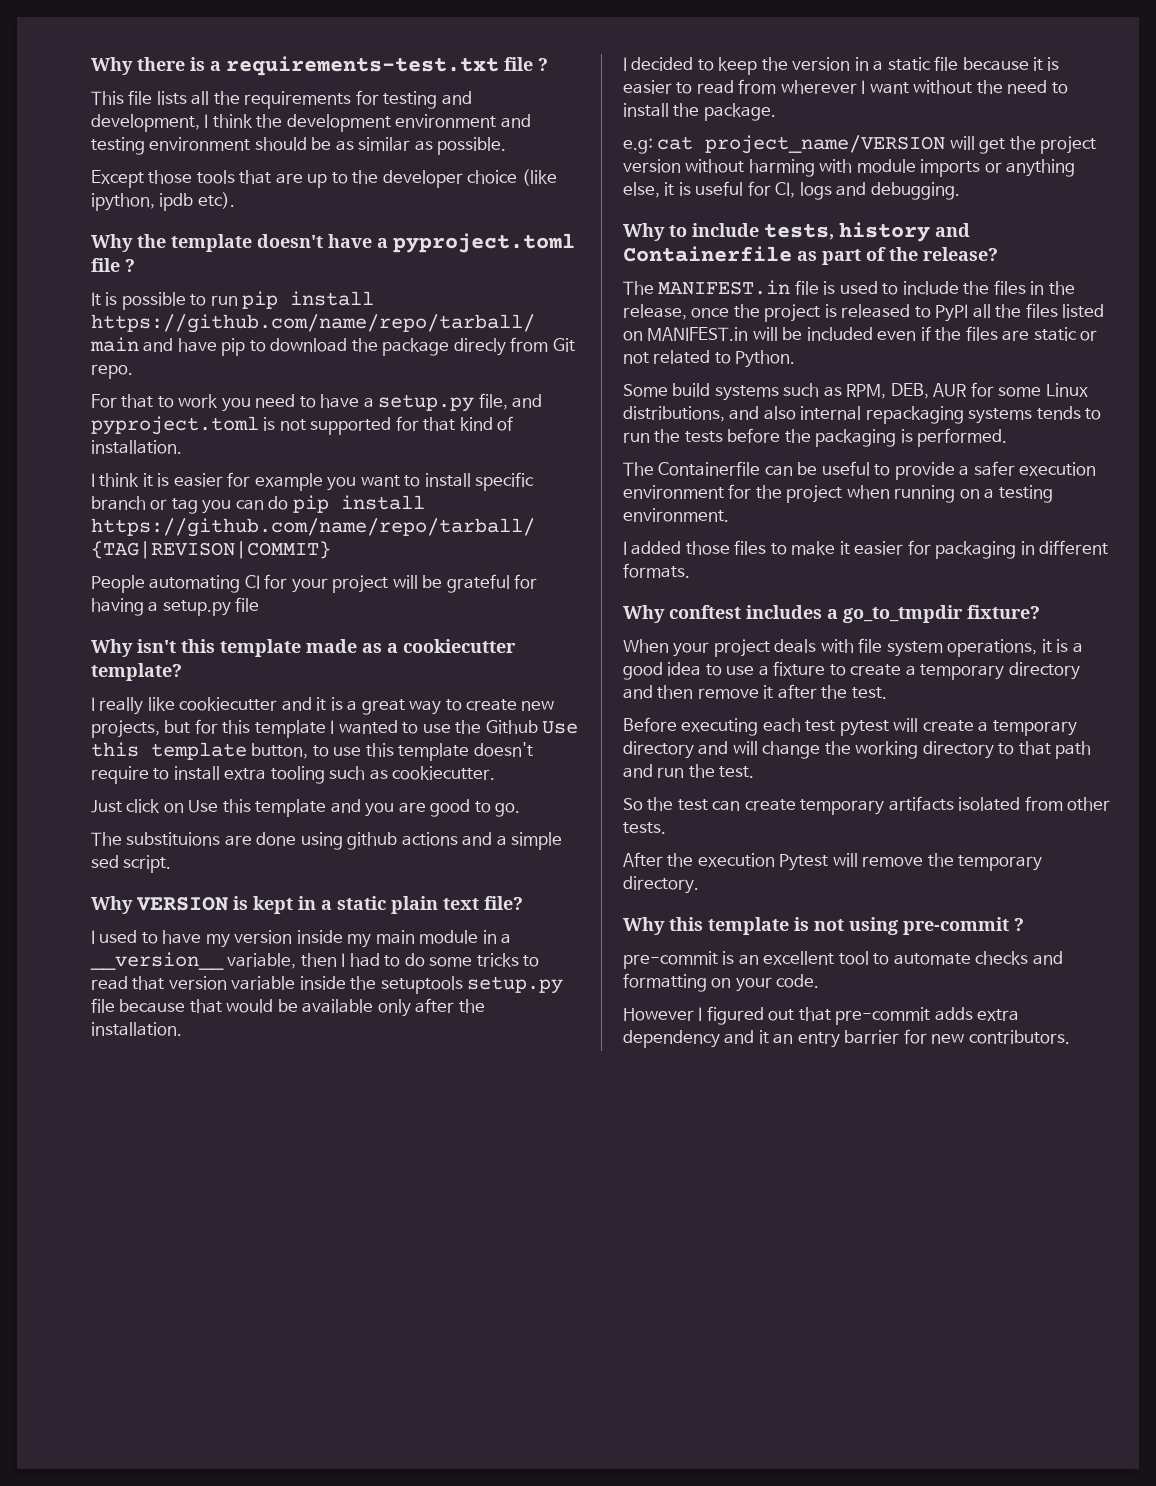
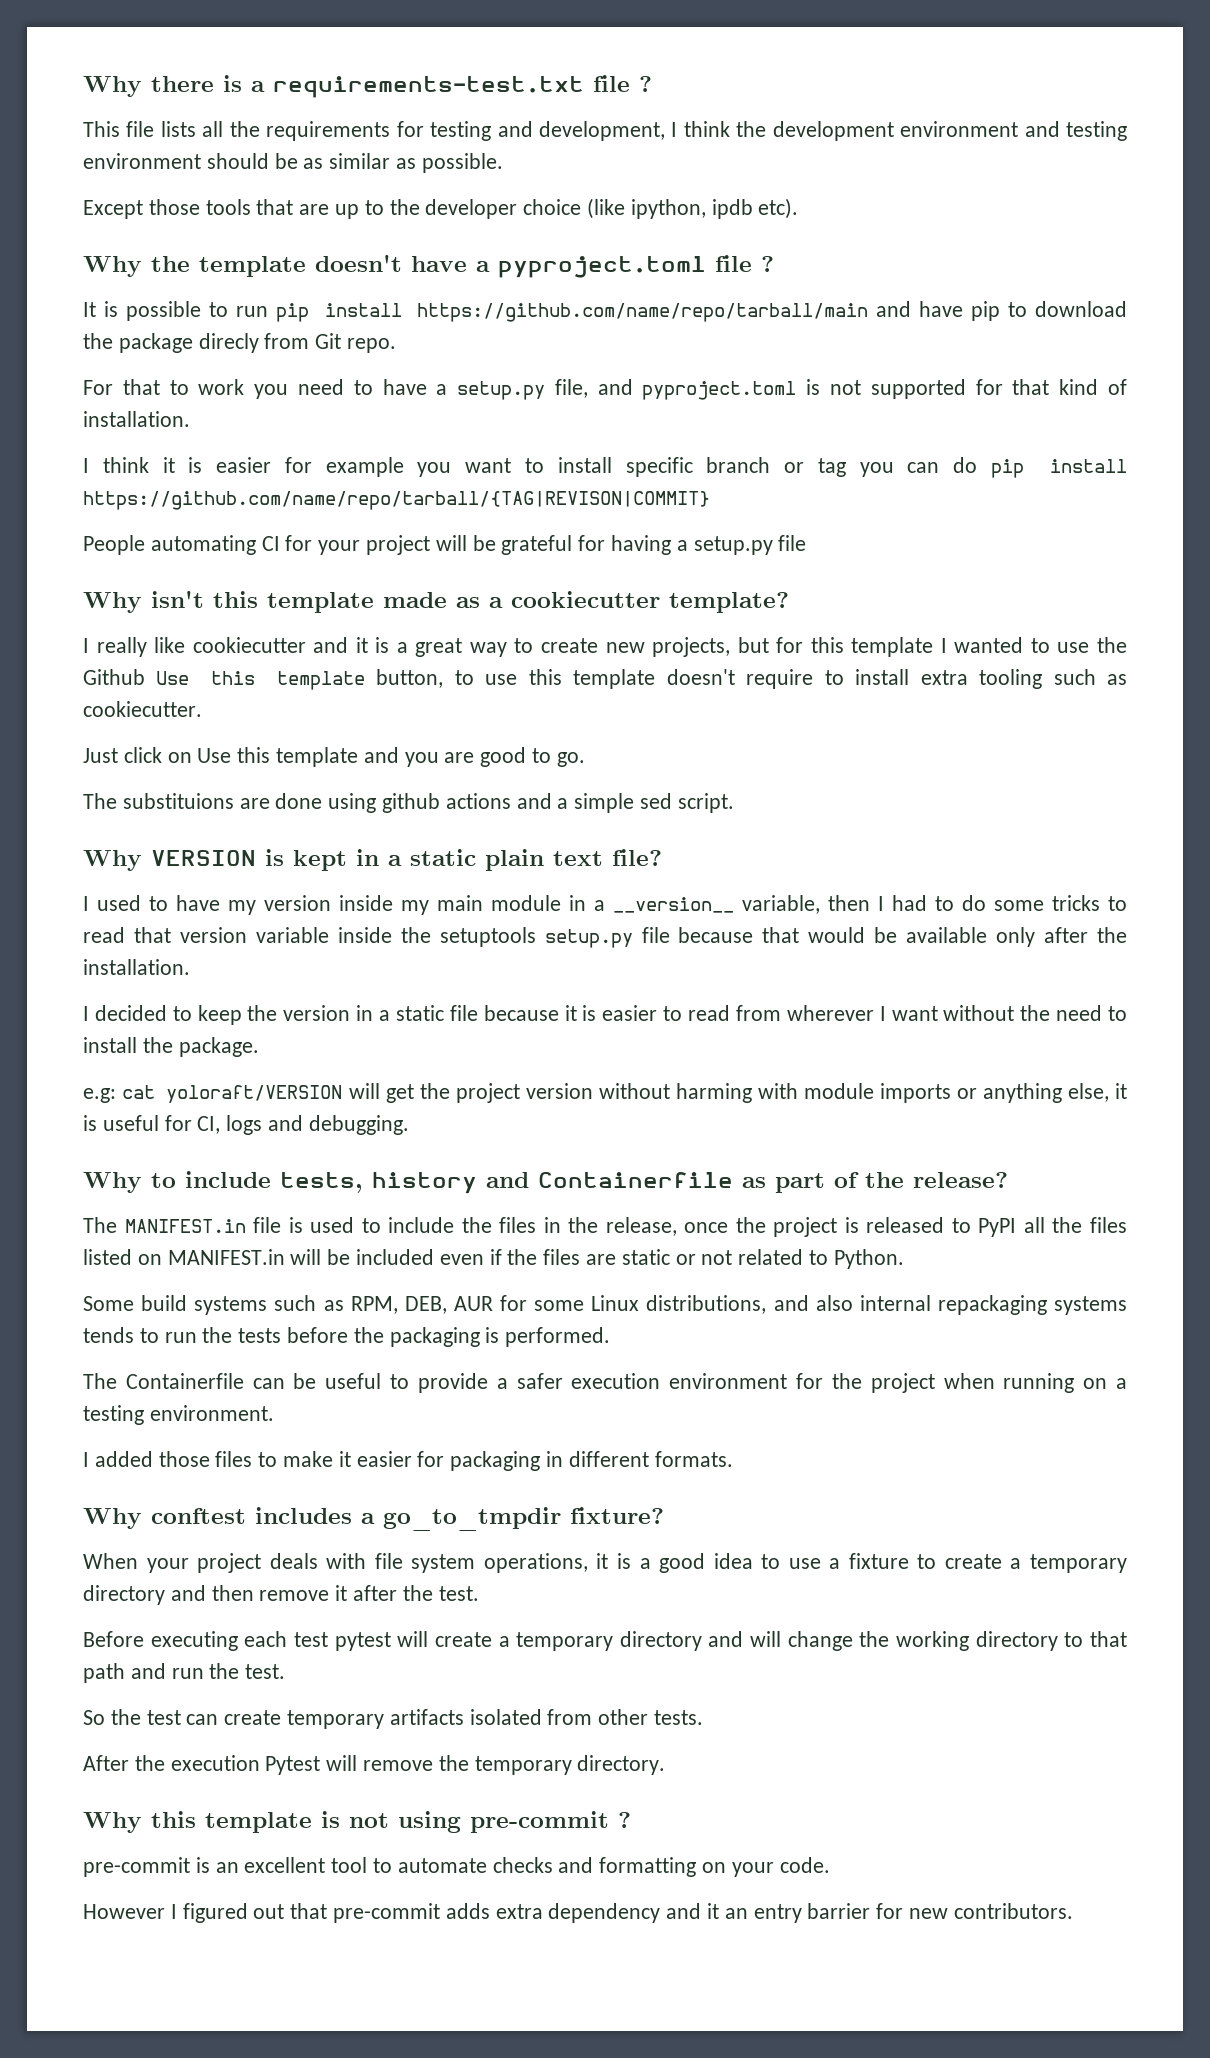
- e.g: cat project_name/VERSION will get the project version without harming with module imports or anything else, it is useful for CI, logs and debugging.
+ e.g: cat yoloraft/VERSION will get the project version without harming with module imports or anything else, it is useful for CI, logs and debugging.

